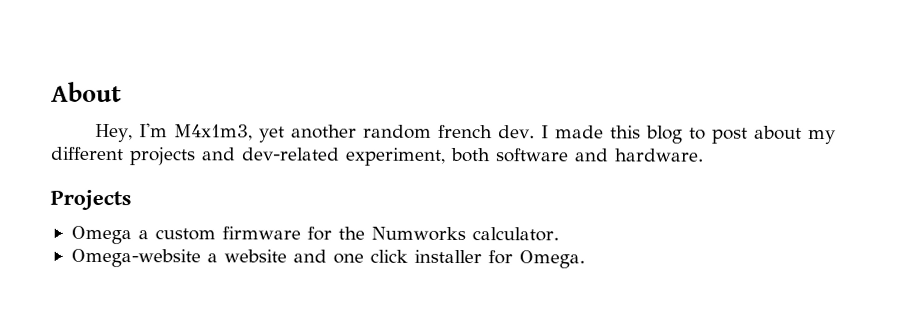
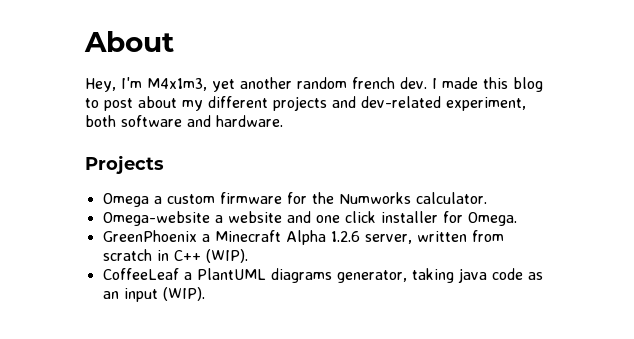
+ GreenPhoenix a Minecraft Alpha 1.2.6 server, written from scratch in C++ (WIP).
+ CoffeeLeaf a PlantUML diagrams generator, taking java code as an input (WIP).

